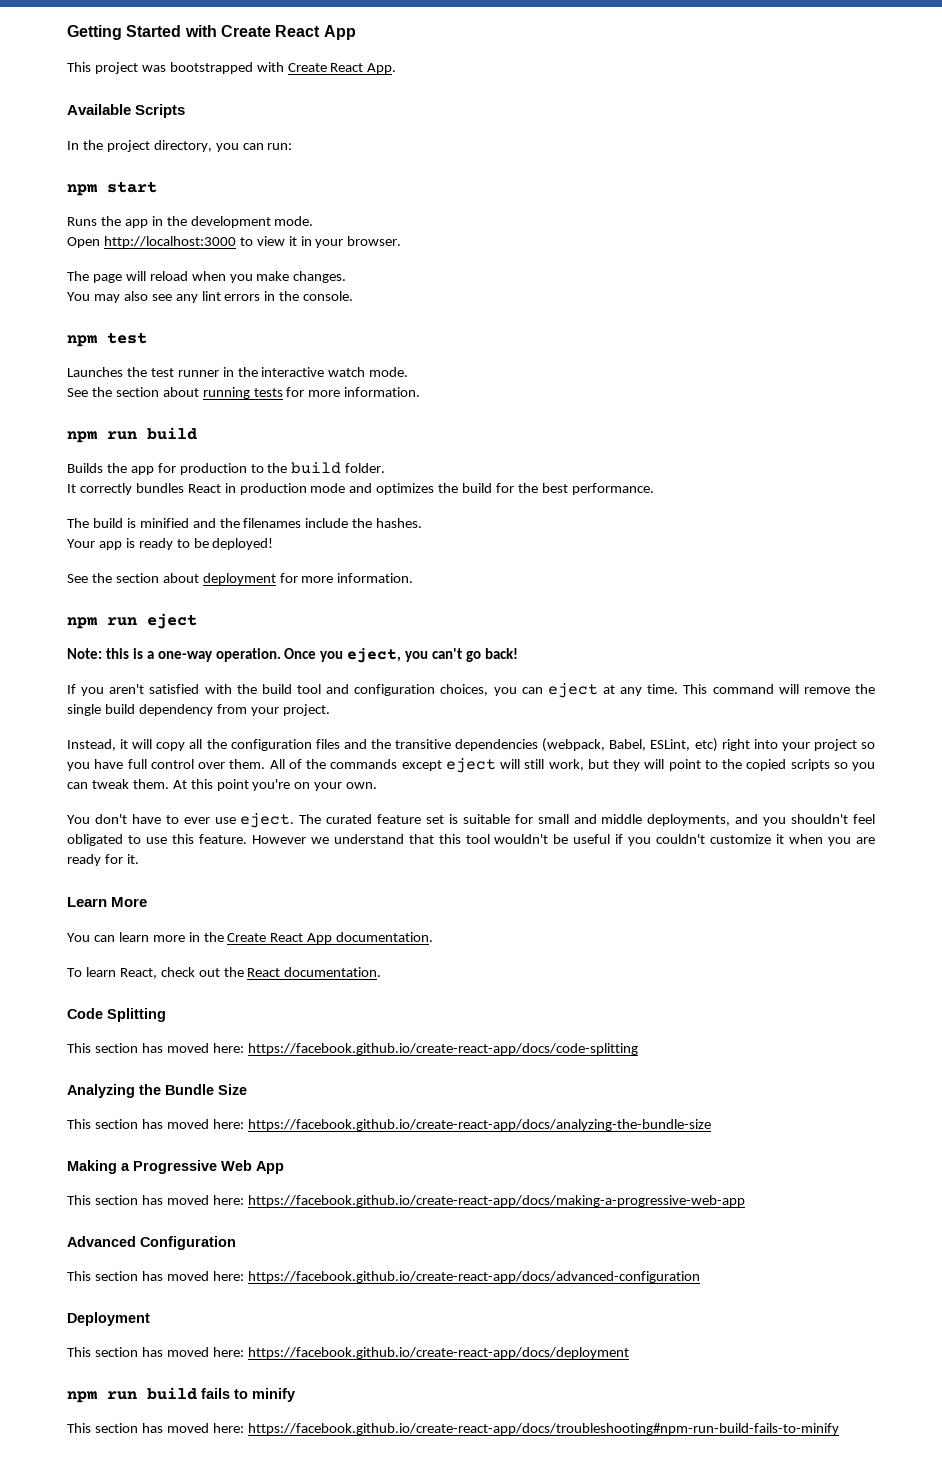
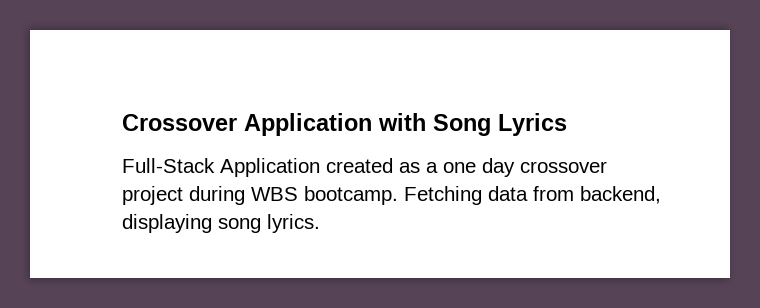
- Getting Started with Create React App
- This project was bootstrapped with Create React App.
- Available Scripts
- In the project directory, you can run:
- npm start
- Runs the app in the development mode.
- Open http://localhost:3000 to view it in your browser.
- The page will reload when you make changes.
- You may also see any lint errors in the console.
- npm test
- Launches the test runner in the interactive watch mode.
- See the section about running tests for more information.
- npm run build
- Builds the app for production to the build folder.
- It correctly bundles React in production mode and optimizes the build for the best performance.
- The build is minified and the filenames include the hashes.
- Your app is ready to be deployed!
- See the section about deployment for more information.
- npm run eject
- Note: this is a one-way operation. Once you eject, you can't go back!
- If you aren't satisfied with the build tool and configuration choices, you can eject at any time. This command will remove the single build dependency from your project.
- Instead, it will copy all the configuration files and the transitive dependencies (webpack, Babel, ESLint, etc) right into your project so you have full control over them. All of the commands except eject will still work, but they will point to the copied scripts so you can tweak them. At this point you're on your own.
- You don't have to ever use eject. The curated feature set is suitable for small and middle deployments, and you shouldn't feel obligated to use this feature. However we understand that this tool wouldn't be useful if you couldn't customize it when you are ready for it.
- Learn More
- You can learn more in the Create React App documentation.
- To learn React, check out the React documentation.
- Code Splitting
- This section has moved here: https://facebook.github.io/create-react-app/docs/code-splitting
- Analyzing the Bundle Size
- This section has moved here: https://facebook.github.io/create-react-app/docs/analyzing-the-bundle-size
- Making a Progressive Web App
- This section has moved here: https://facebook.github.io/create-react-app/docs/making-a-progressive-web-app
- Advanced Configuration
- This section has moved here: https://facebook.github.io/create-react-app/docs/advanced-configuration
- Deployment
- This section has moved here: https://facebook.github.io/create-react-app/docs/deployment
- npm run build fails to minify
- This section has moved here: https://facebook.github.io/create-react-app/docs/troubleshooting#npm-run-build-fails-to-minify
+ Crossover Application with Song Lyrics
+ Full-Stack Application created as a one day crossover project during WBS bootcamp. Fetching data from backend, displaying song lyrics.

